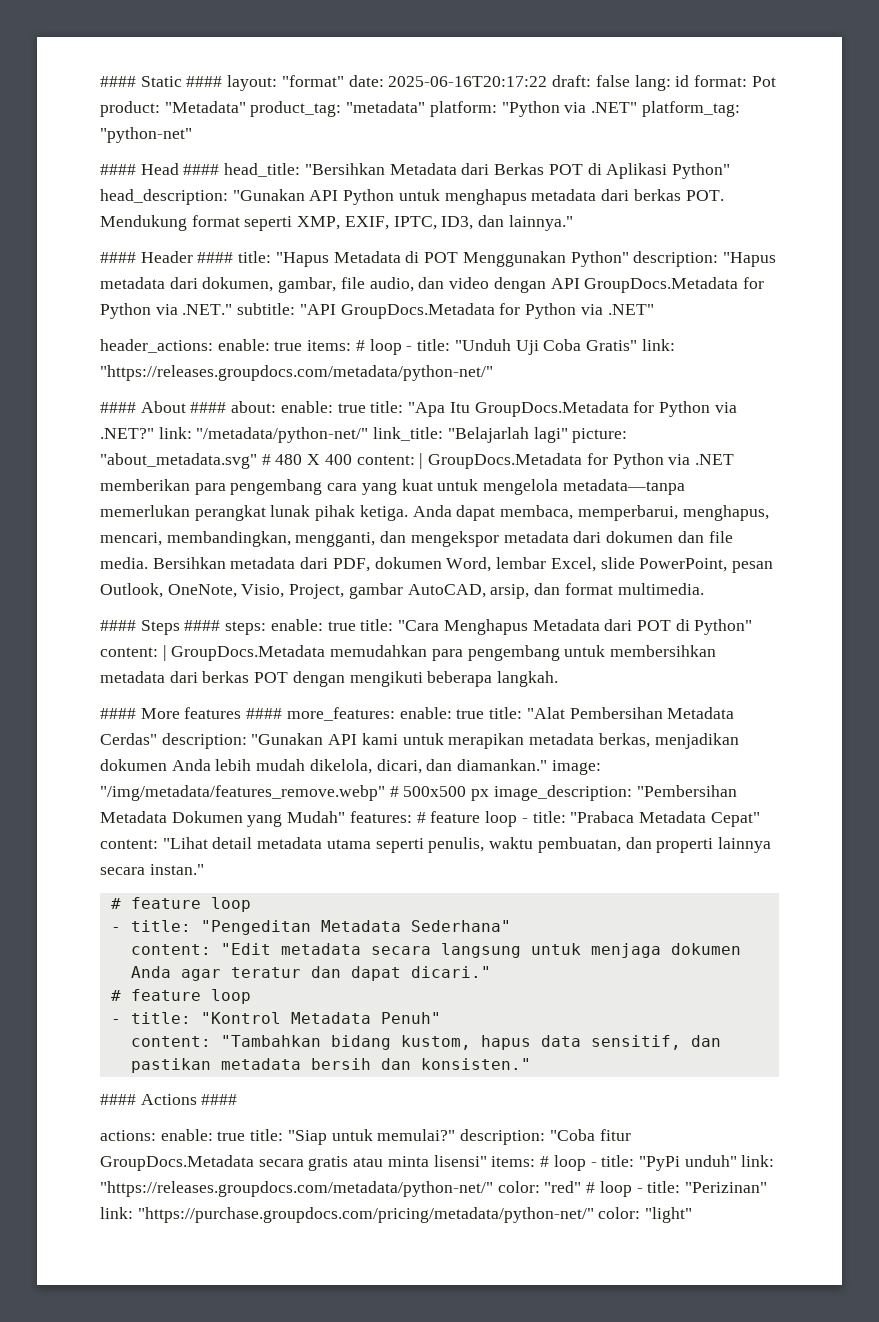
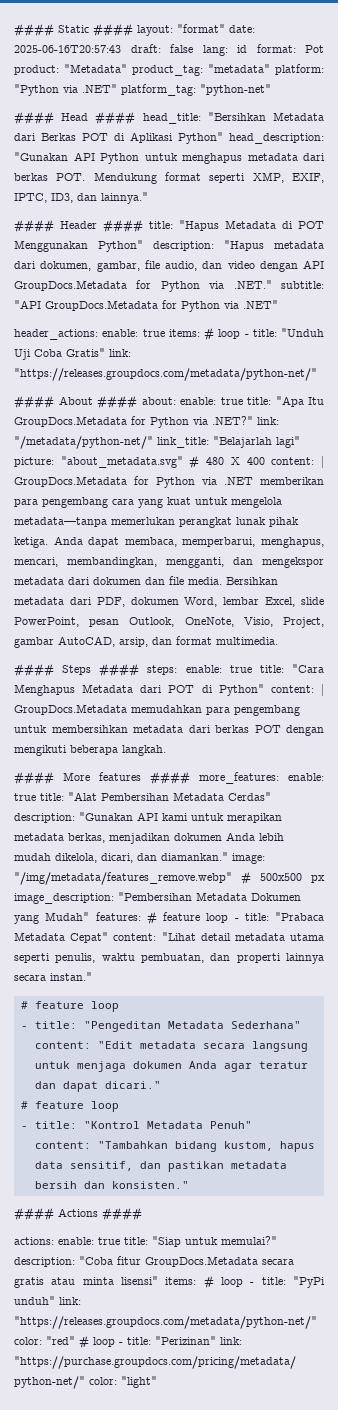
- #### Static #### layout: "format" date: 2025-06-16T20:17:22 draft: false lang: id format: Pot product: "Metadata" product_tag: "metadata" platform: "Python via .NET" platform_tag: "python-net"
+ #### Static #### layout: "format" date: 2025-06-16T20:57:43 draft: false lang: id format: Pot product: "Metadata" product_tag: "metadata" platform: "Python via .NET" platform_tag: "python-net"

